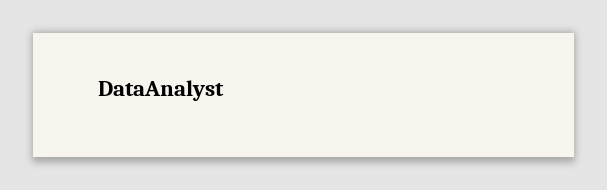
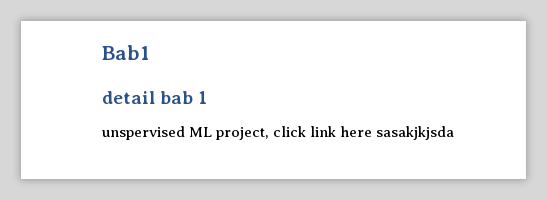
- DataAnalyst
+ Bab1
+ detail bab 1
+ unspervised ML project, click link here sasakjkjsda

